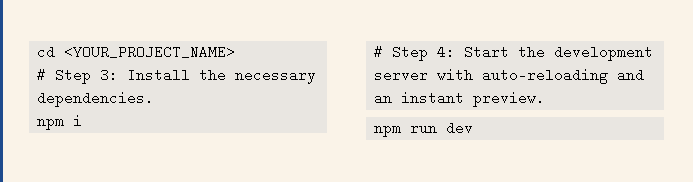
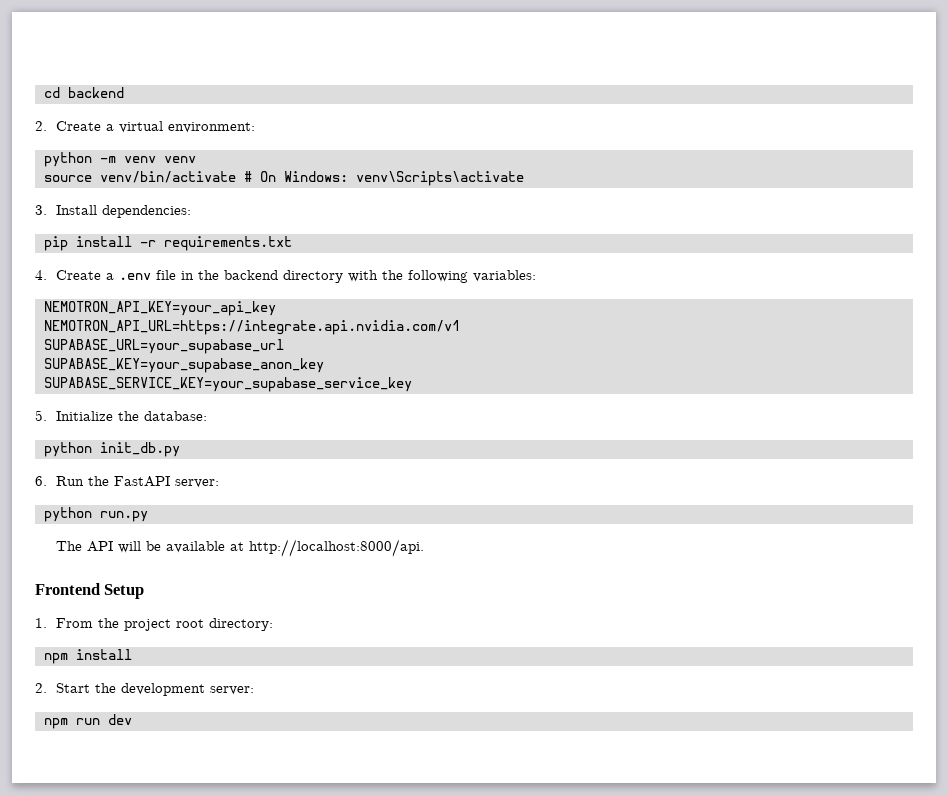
- cd <YOUR_PROJECT_NAME>
- # Step 3: Install the necessary dependencies.
- npm i
- # Step 4: Start the development server with auto-reloading and an instant preview.
+ cd backend
+ 2. Create a virtual environment:
+ python -m venv venv
+ source venv/bin/activate # On Windows: venv\Scripts\activate
+ 3. Install dependencies:
+ pip install -r requirements.txt
+ 4. Create a .env file in the backend directory with the following variables:
+ NEMOTRON_API_KEY=your_api_key
+ NEMOTRON_API_URL=https://integrate.api.nvidia.com/v1
+ SUPABASE_URL=your_supabase_url
+ SUPABASE_KEY=your_supabase_anon_key
+ SUPABASE_SERVICE_KEY=your_supabase_service_key
+ 5. Initialize the database:
+ python init_db.py
+ 6. Run the FastAPI server:
+ python run.py
+ The API will be available at http://localhost:8000/api.
+ Frontend Setup
+ 1. From the project root directory:
+ npm install
+ 2. Start the development server:

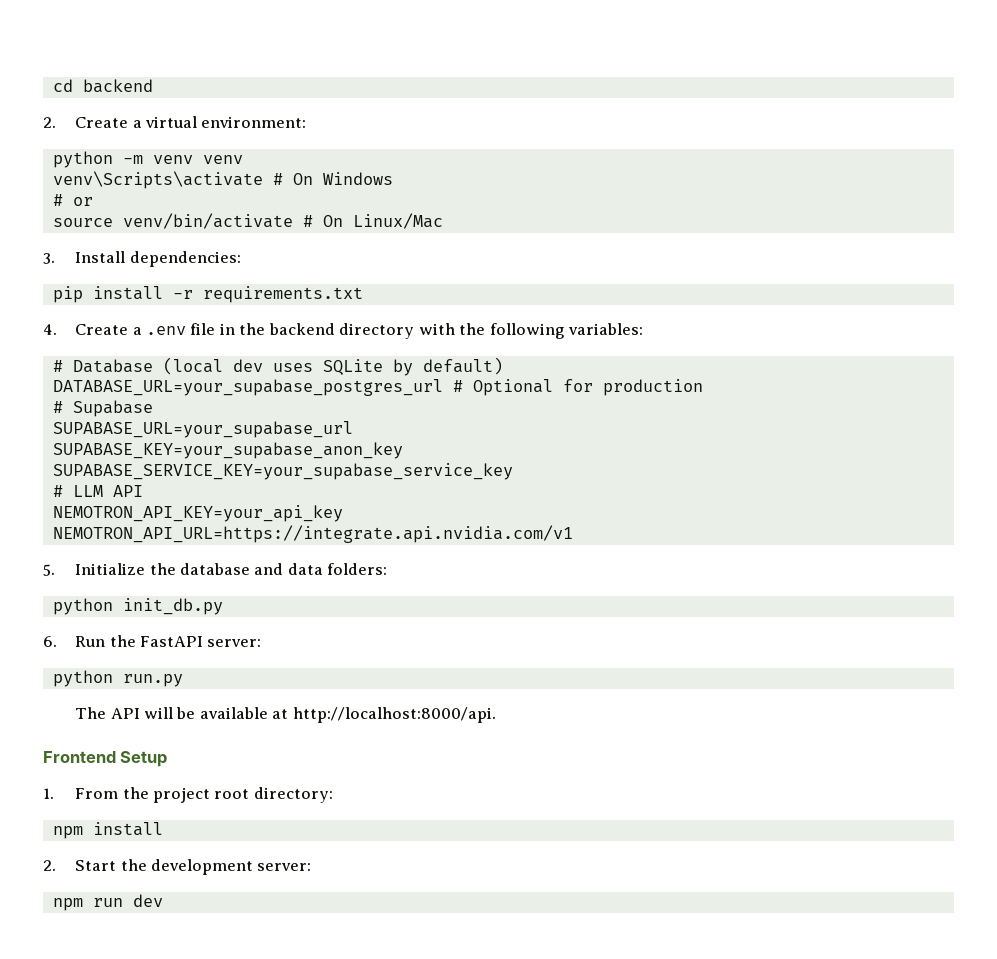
+ venv\Scripts\activate # On Windows
+ # or
- source venv/bin/activate # On Windows: venv\Scripts\activate
+ source venv/bin/activate # On Linux/Mac
- NEMOTRON_API_KEY=your_api_key
- NEMOTRON_API_URL=https://integrate.api.nvidia.com/v1
+ # Database (local dev uses SQLite by default)
+ DATABASE_URL=your_supabase_postgres_url # Optional for production
+ # Supabase
  SUPABASE_URL=your_supabase_url
  SUPABASE_KEY=your_supabase_anon_key
  SUPABASE_SERVICE_KEY=your_supabase_service_key
+ # LLM API
+ NEMOTRON_API_KEY=your_api_key
+ NEMOTRON_API_URL=https://integrate.api.nvidia.com/v1
- 5. Initialize the database:
+ 5. Initialize the database and data folders:

